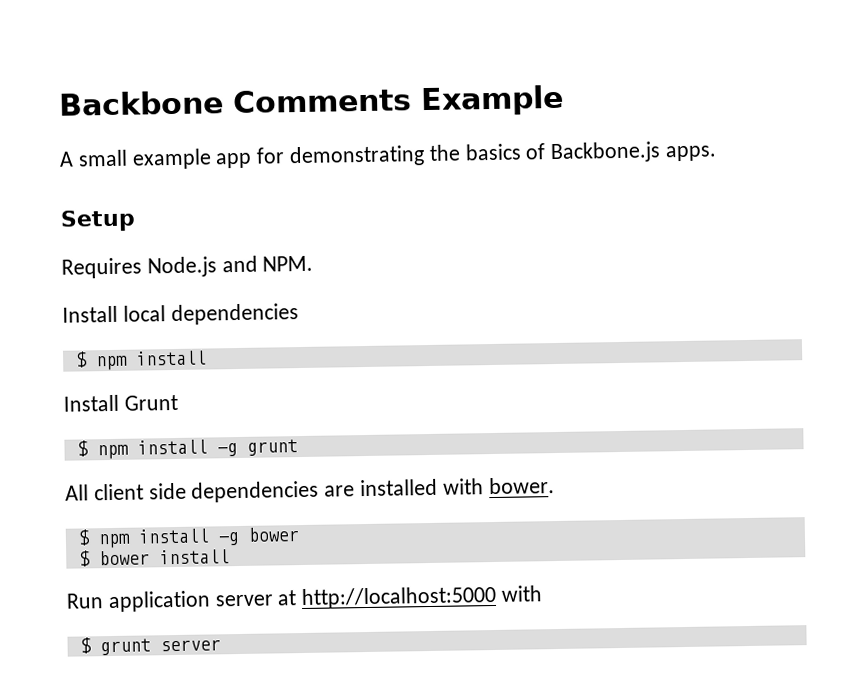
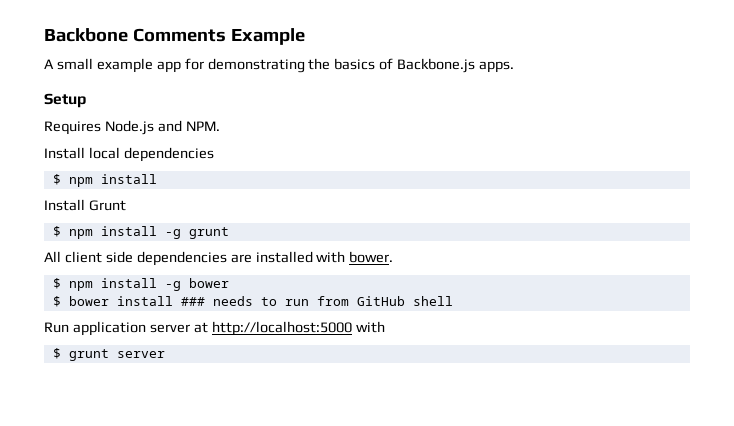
- $ bower install
+ $ bower install ### needs to run from GitHub shell

